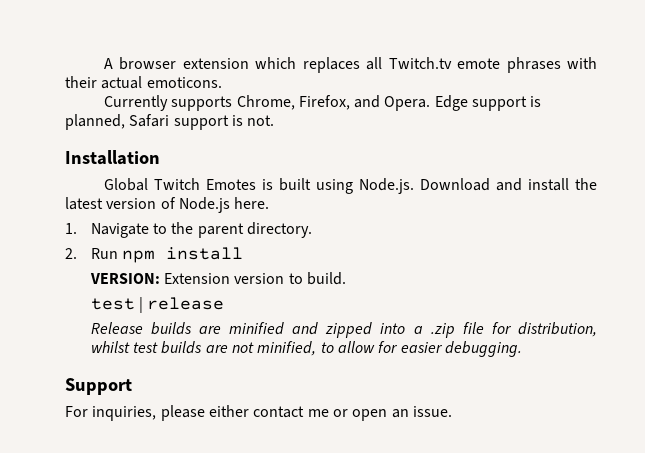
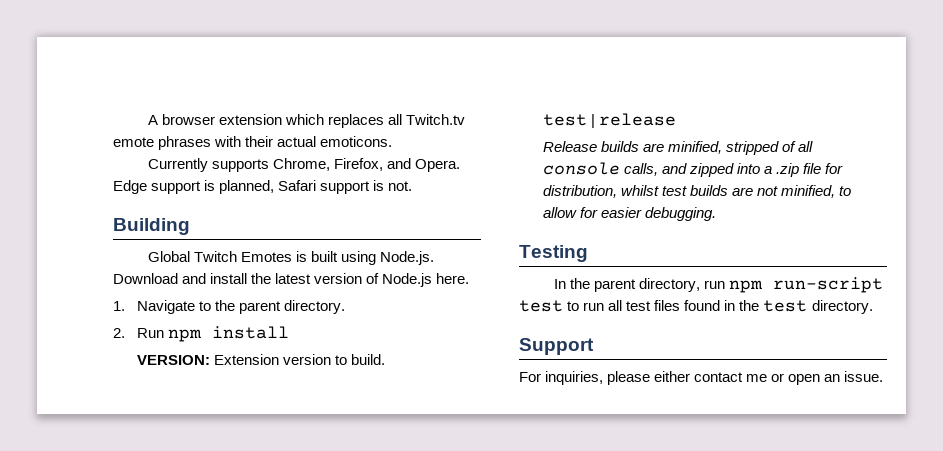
- Installation
+ Building
- Release builds are minified and zipped into a .zip file for distribution, whilst test builds are not minified, to allow for easier debugging.
+ Release builds are minified, stripped of all console calls, and zipped into a .zip file for distribution, whilst test builds are not minified, to allow for easier debugging.
+ Testing
+ In the parent directory, run npm run-script test to run all test files found in the test directory.

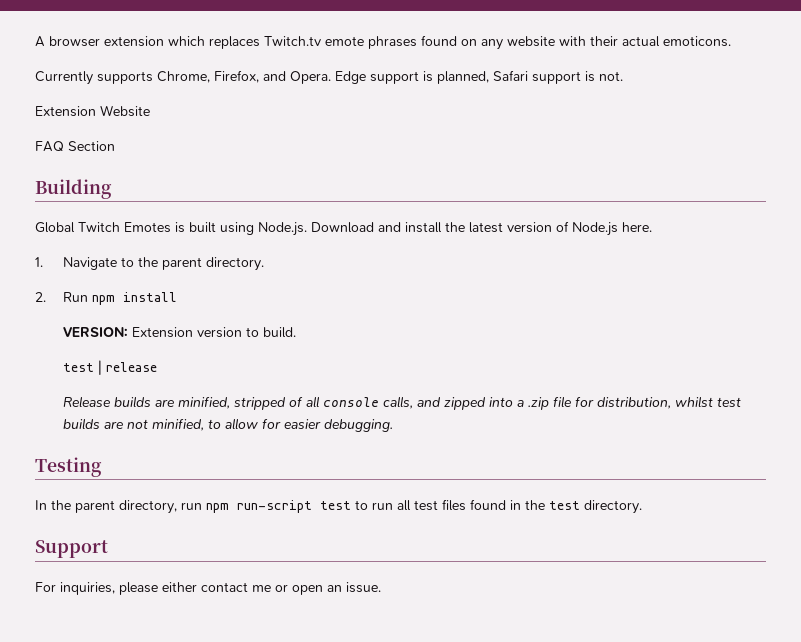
- A browser extension which replaces all Twitch.tv emote phrases with their actual emoticons.
+ A browser extension which replaces Twitch.tv emote phrases found on any website with their actual emoticons.
+ Extension Website
+ FAQ Section

